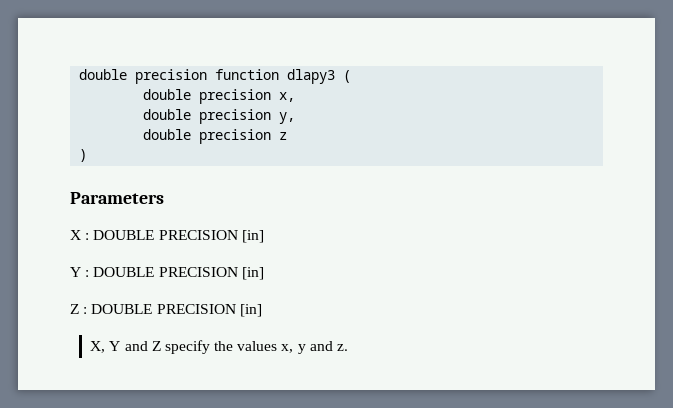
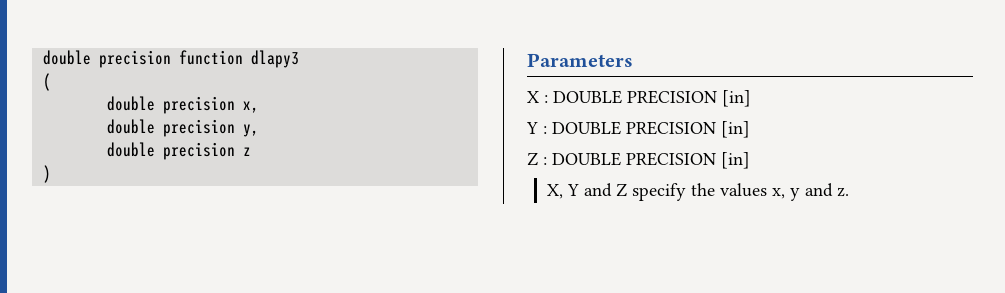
- double precision function dlapy3 (
+ double precision function dlapy3
+ (

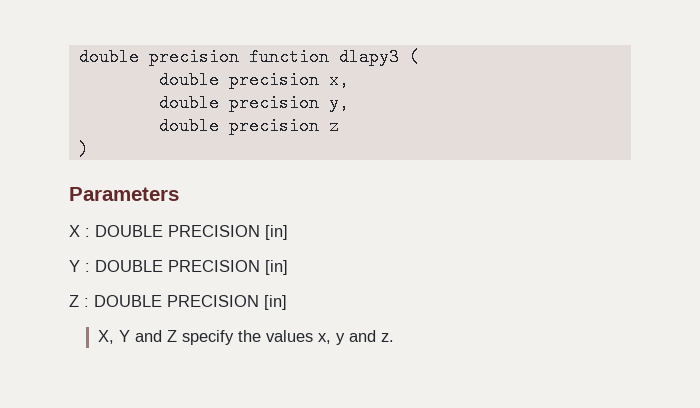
- double precision function dlapy3
- (
+ double precision function dlapy3 (

